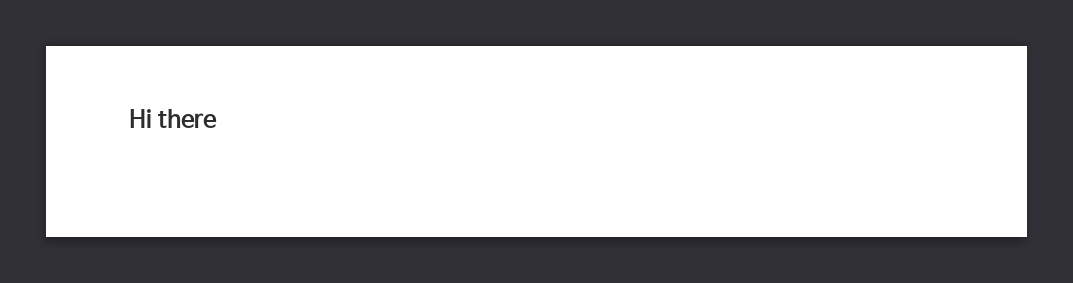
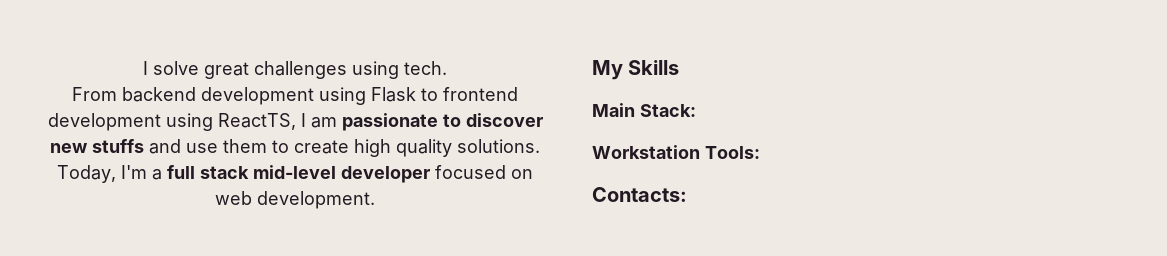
- Hi there
+ I solve great challenges using tech.
+ From backend development using Flask to frontend development using ReactTS, I am passionate to discover new stuffs and use them to create high quality solutions. Today, I'm a full stack mid-level developer focused on web development.
+ My Skills
+ Main Stack:
+ Workstation Tools:
+ Contacts:

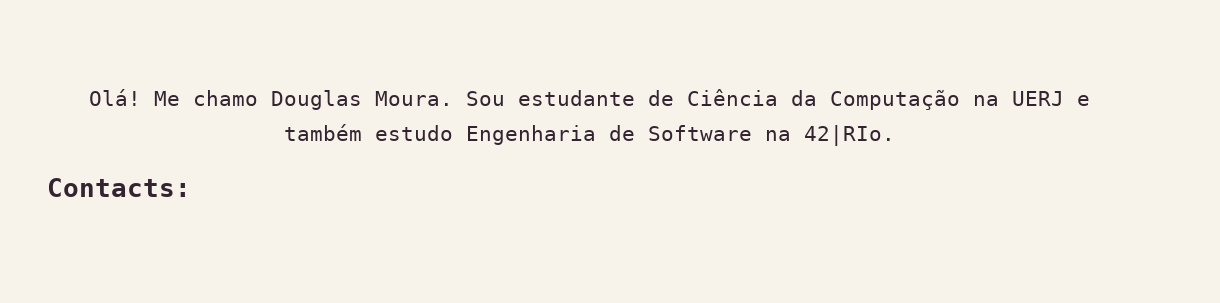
- I solve great challenges using tech.
- From backend development using Flask to frontend development using ReactTS, I am passionate to discover new stuffs and use them to create high quality solutions. Today, I'm a full stack mid-level developer focused on web development.
- My Skills
- Main Stack:
- Workstation Tools:
+ Olá! Me chamo Douglas Moura. Sou estudante de Ciência da Computação na UERJ e também estudo Engenharia de Software na 42|RIo.

